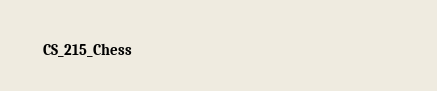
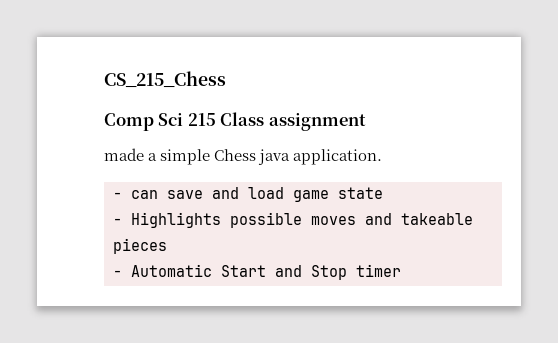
+ Comp Sci 215 Class assignment
+ made a simple Chess java application.
+ - can save and load game state
+ - Highlights possible moves and takeable pieces
+ - Automatic Start and Stop timer

